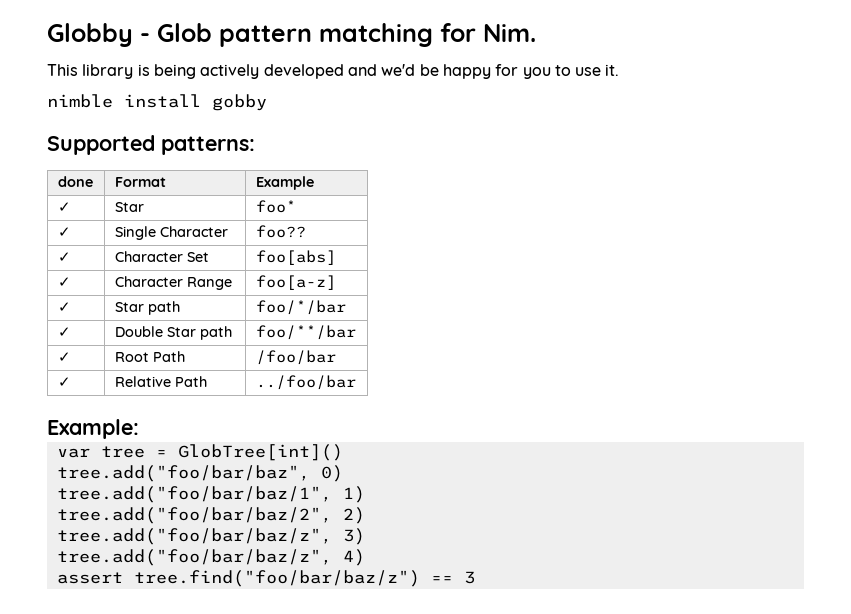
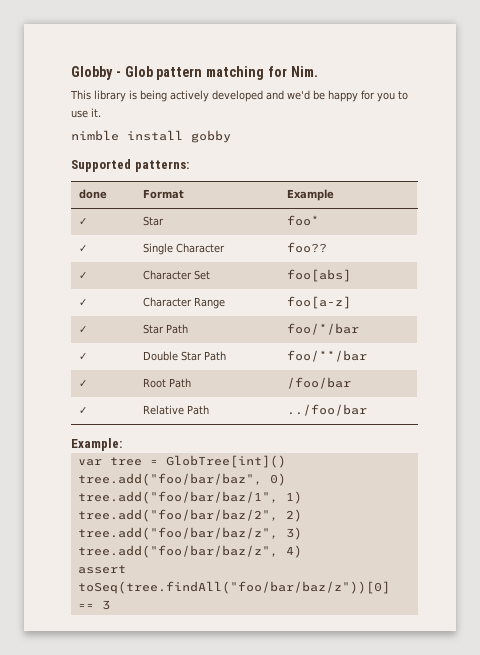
- ✓ | Star path | foo/*/bar
+ ✓ | Star Path | foo/*/bar
- ✓ | Double Star path | foo/**/bar
+ ✓ | Double Star Path | foo/**/bar
- assert tree.find("foo/bar/baz/z") == 3
+ assert toSeq(tree.findAll("foo/bar/baz/z"))[0] == 3

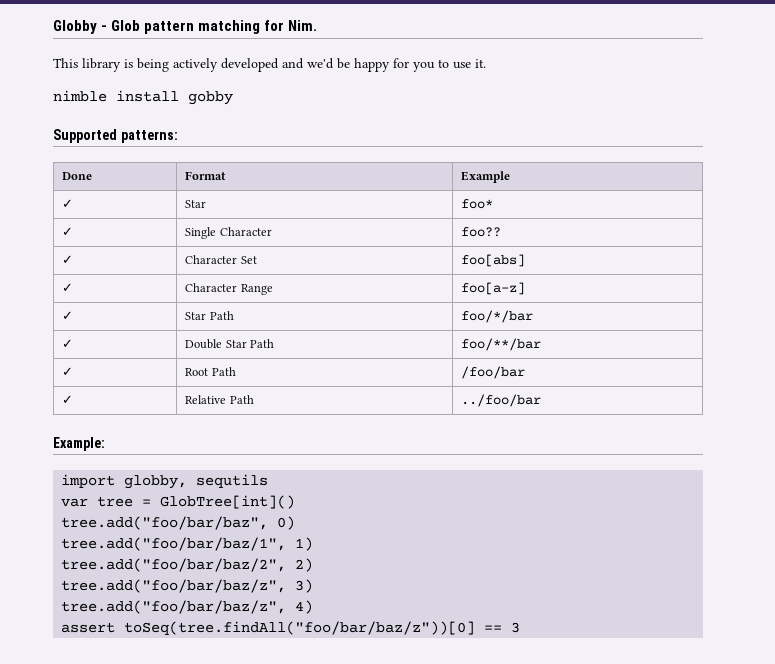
- done | Format | Example
+ Done | Format | Example
+ import globby, sequtils

